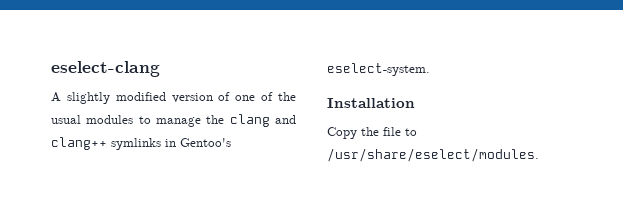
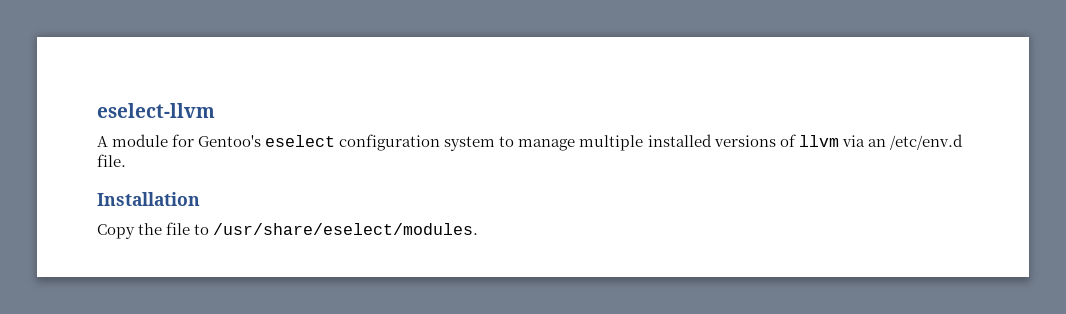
- eselect-clang
+ eselect-llvm
- A slightly modified version of one of the usual modules to manage the clang and clang++ symlinks in Gentoo's eselect-system.
+ A module for Gentoo's eselect configuration system to manage multiple installed versions of llvm via an /etc/env.d file.

